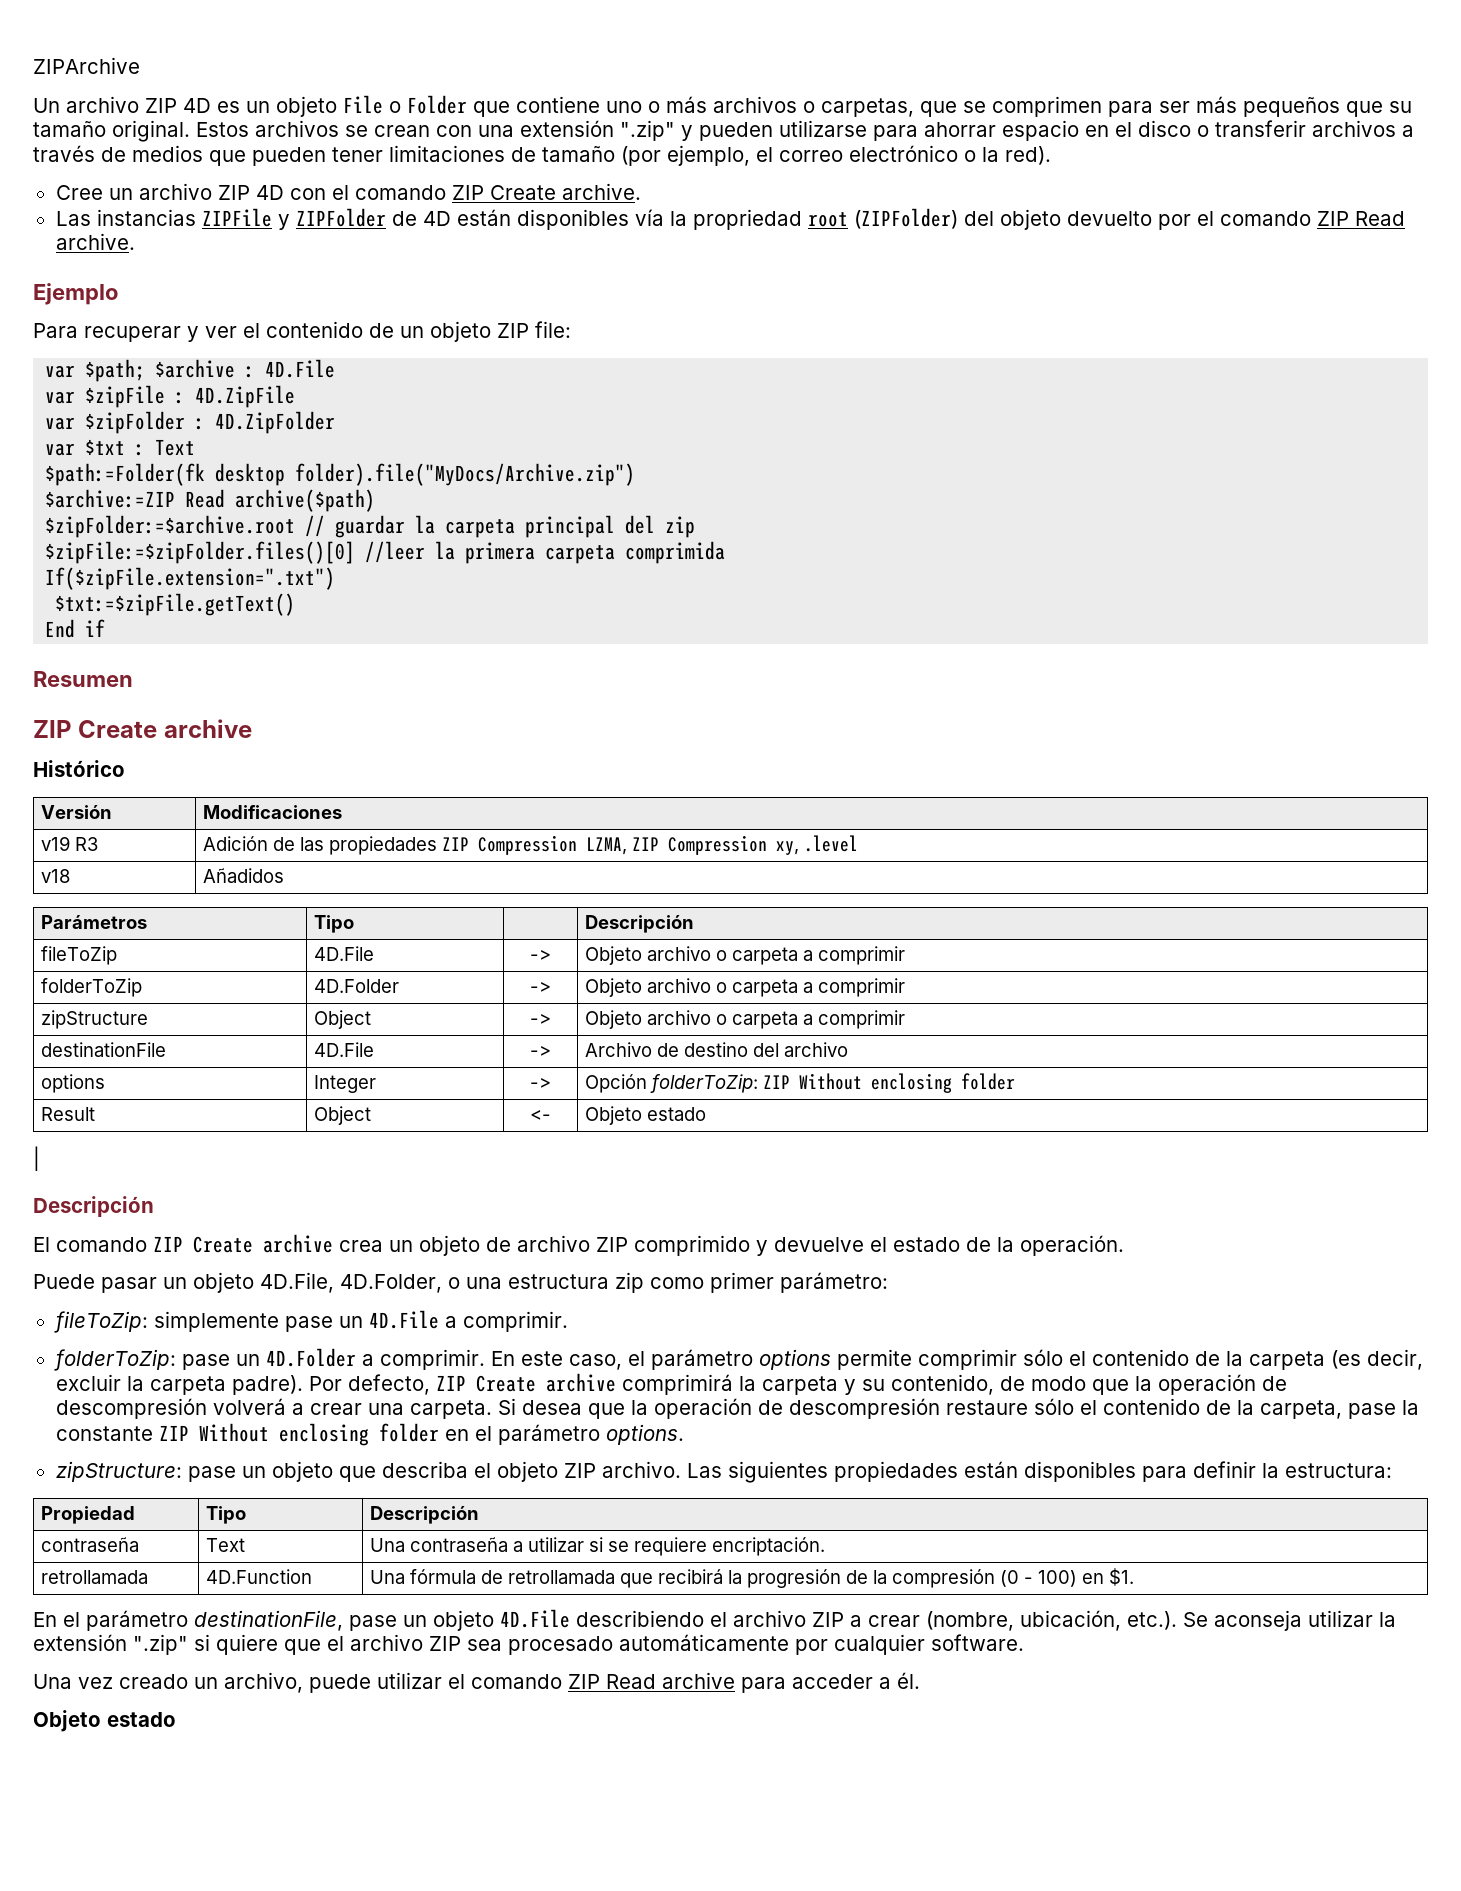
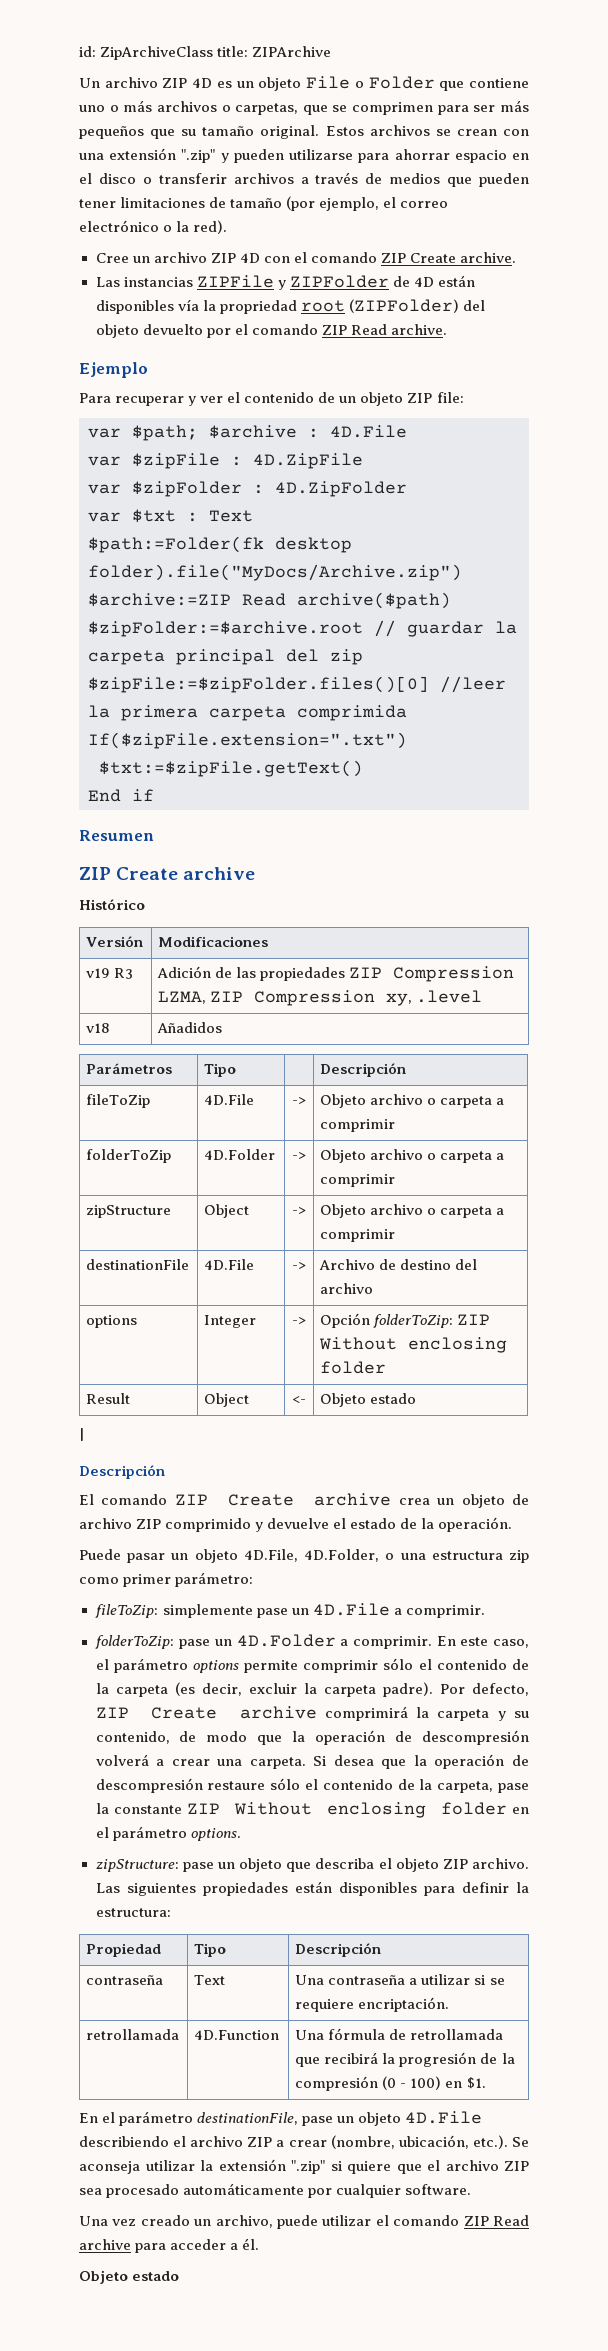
- ZIPArchive
+ id: ZipArchiveClass title: ZIPArchive

